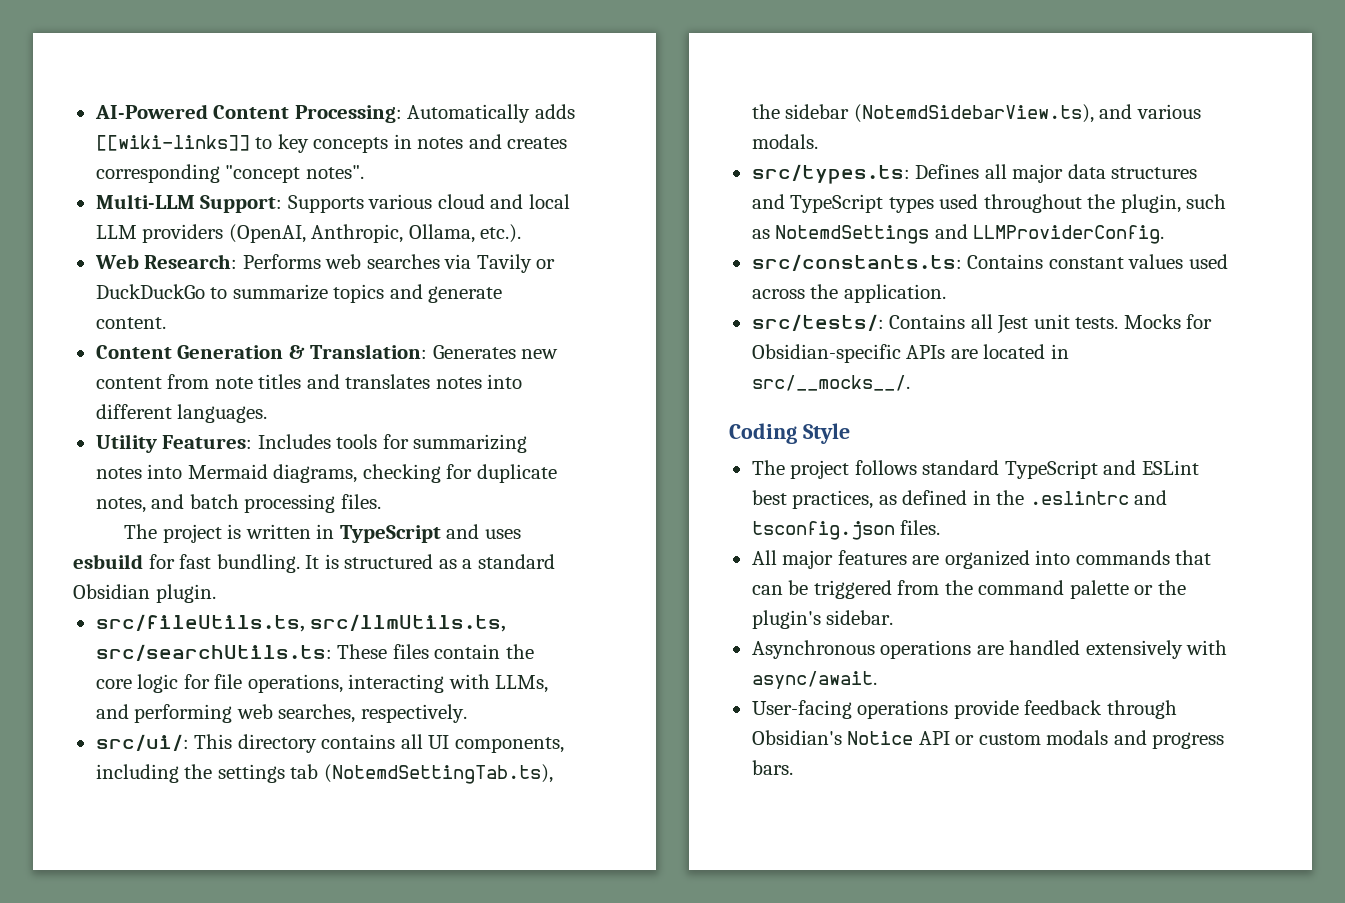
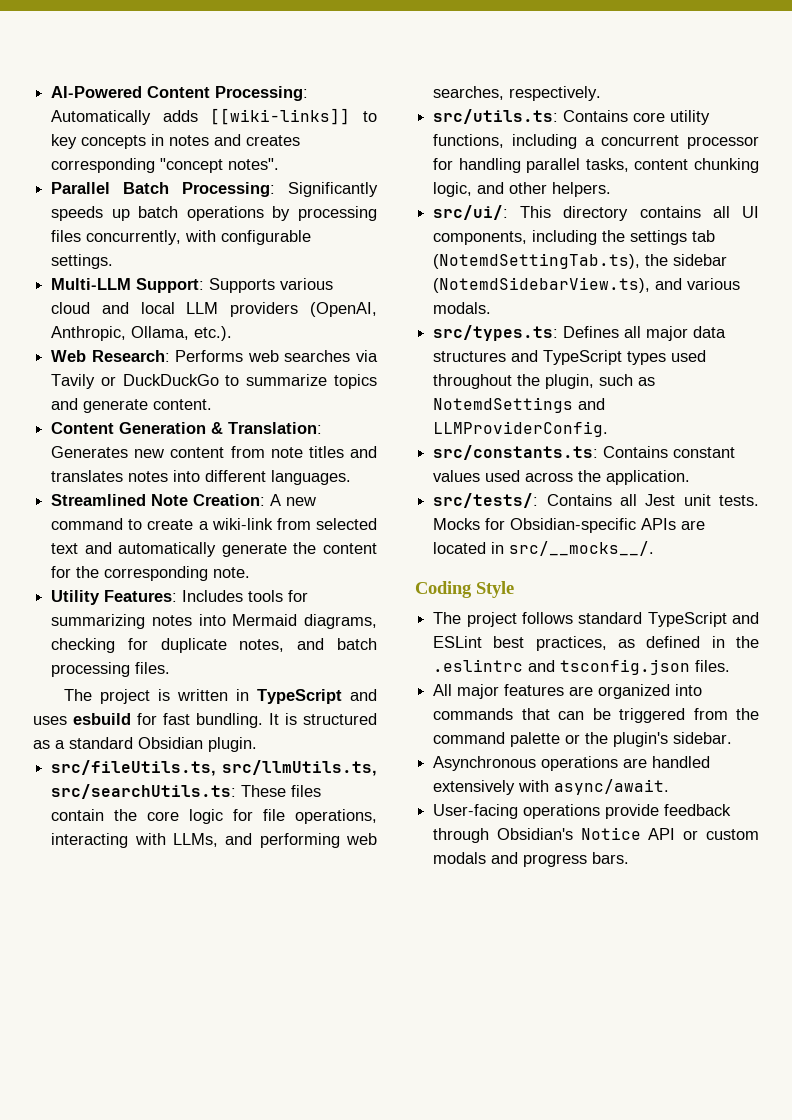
+ Parallel Batch Processing: Significantly speeds up batch operations by processing files concurrently, with configurable settings.
+ Streamlined Note Creation: A new command to create a wiki-link from selected text and automatically generate the content for the corresponding note.
+ src/utils.ts: Contains core utility functions, including a concurrent processor for handling parallel tasks, content chunking logic, and other helpers.

